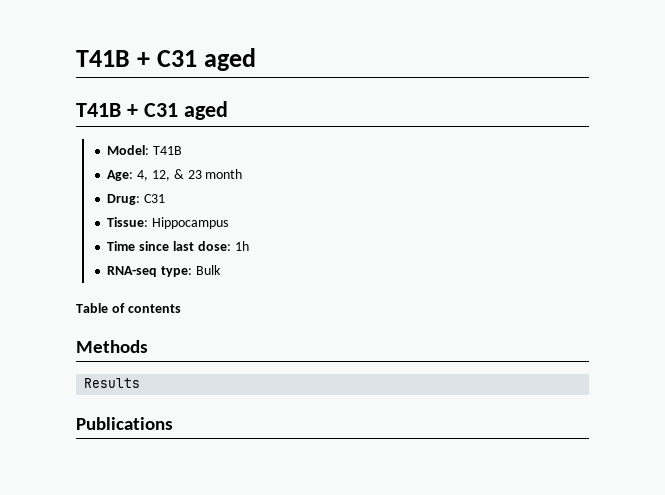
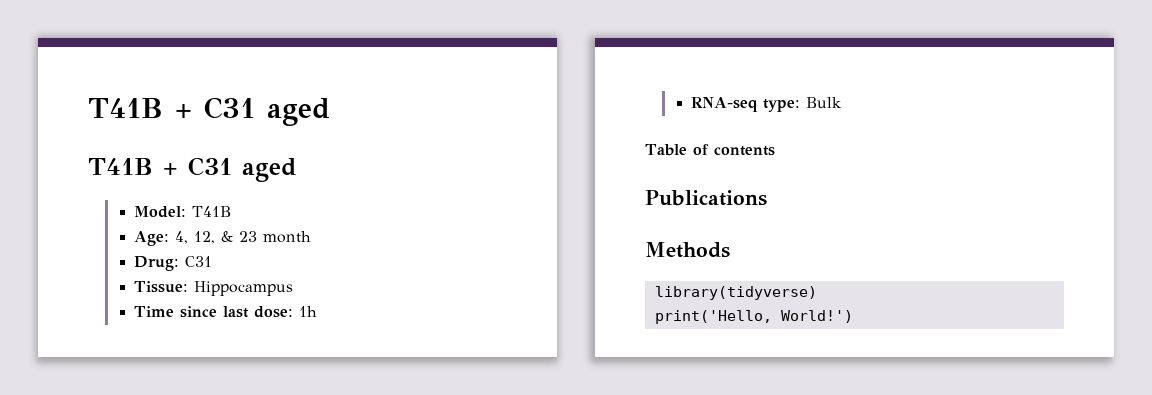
+ Publications
- Results
- Publications
+ library(tidyverse)
+ print('Hello, World!')

